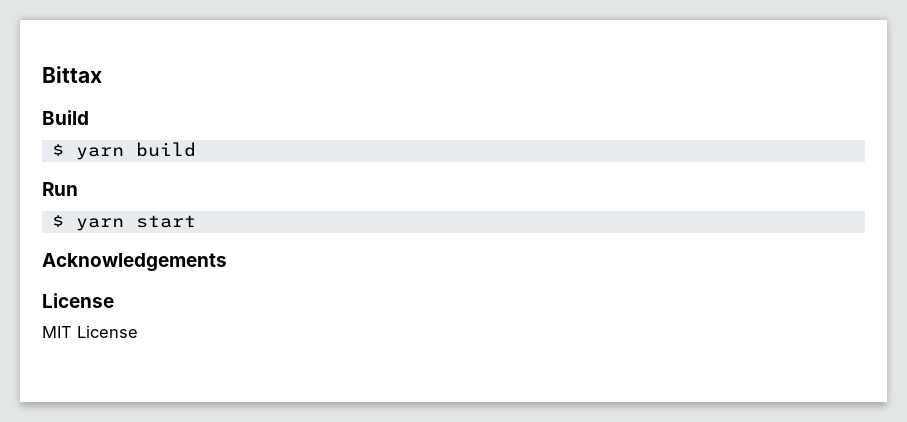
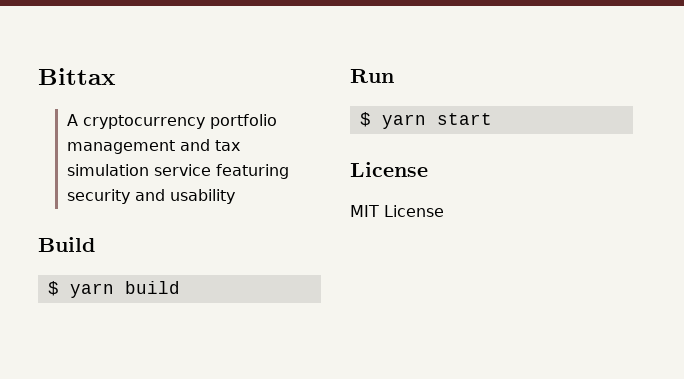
+ A cryptocurrency portfolio management and tax simulation service featuring security and usability
- Acknowledgements

